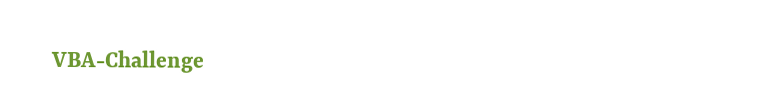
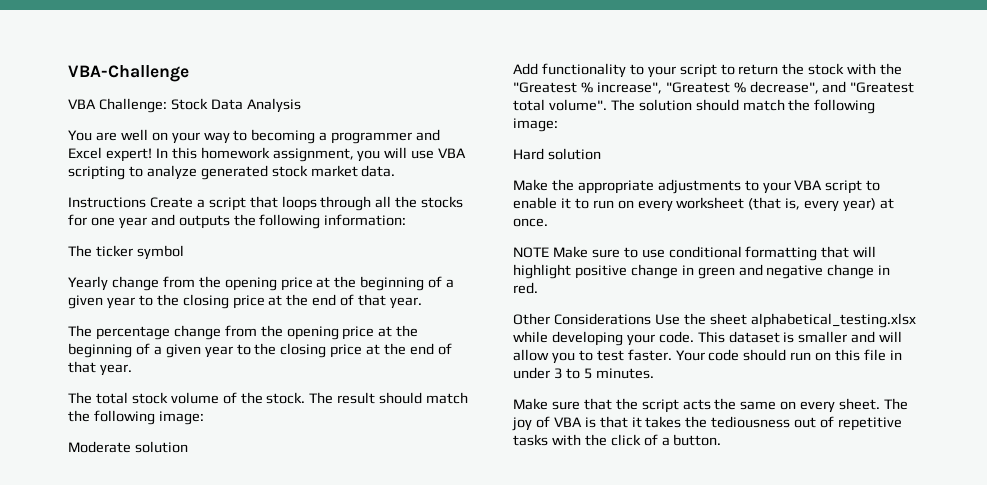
+ VBA Challenge: Stock Data Analysis
+ You are well on your way to becoming a programmer and Excel expert! In this homework assignment, you will use VBA scripting to analyze generated stock market data.
+ Instructions Create a script that loops through all the stocks for one year and outputs the following information:
+ The ticker symbol
+ Yearly change from the opening price at the beginning of a given year to the closing price at the end of that year.
+ The percentage change from the opening price at the beginning of a given year to the closing price at the end of that year.
+ The total stock volume of the stock. The result should match the following image:
+ Moderate solution
+ Add functionality to your script to return the stock with the "Greatest % increase", "Greatest % decrease", and "Greatest total volume". The solution should match the following image:
+ Hard solution
+ Make the appropriate adjustments to your VBA script to enable it to run on every worksheet (that is, every year) at once.
+ NOTE Make sure to use conditional formatting that will highlight positive change in green and negative change in red.
+ Other Considerations Use the sheet alphabetical_testing.xlsx while developing your code. This dataset is smaller and will allow you to test faster. Your code should run on this file in under 3 to 5 minutes.
+ Make sure that the script acts the same on every sheet. The joy of VBA is that it takes the tediousness out of repetitive tasks with the click of a button.

